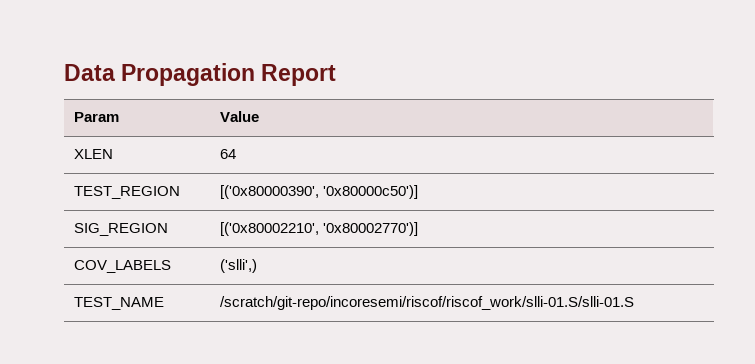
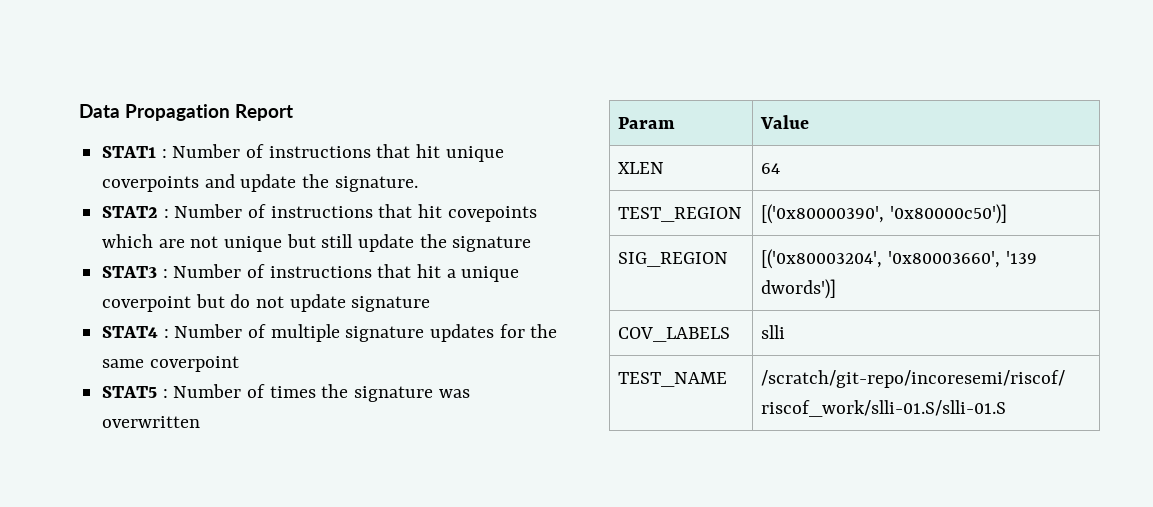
+ STAT1 : Number of instructions that hit unique coverpoints and update the signature.
+ STAT2 : Number of instructions that hit covepoints which are not unique but still update the signature
+ STAT3 : Number of instructions that hit a unique coverpoint but do not update signature
+ STAT4 : Number of multiple signature updates for the same coverpoint
+ STAT5 : Number of times the signature was overwritten
- SIG_REGION | [('0x80002210', '0x80002770')]
+ SIG_REGION | [('0x80003204', '0x80003660', '139 dwords')]
- COV_LABELS | ('slli',)
+ COV_LABELS | slli

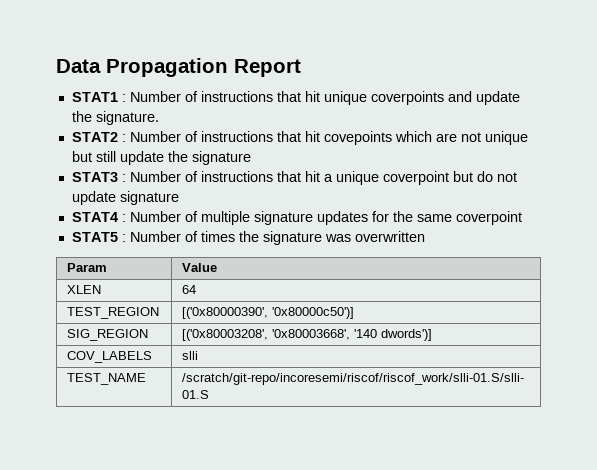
- SIG_REGION | [('0x80003204', '0x80003660', '139 dwords')]
+ SIG_REGION | [('0x80003208', '0x80003668', '140 dwords')]

